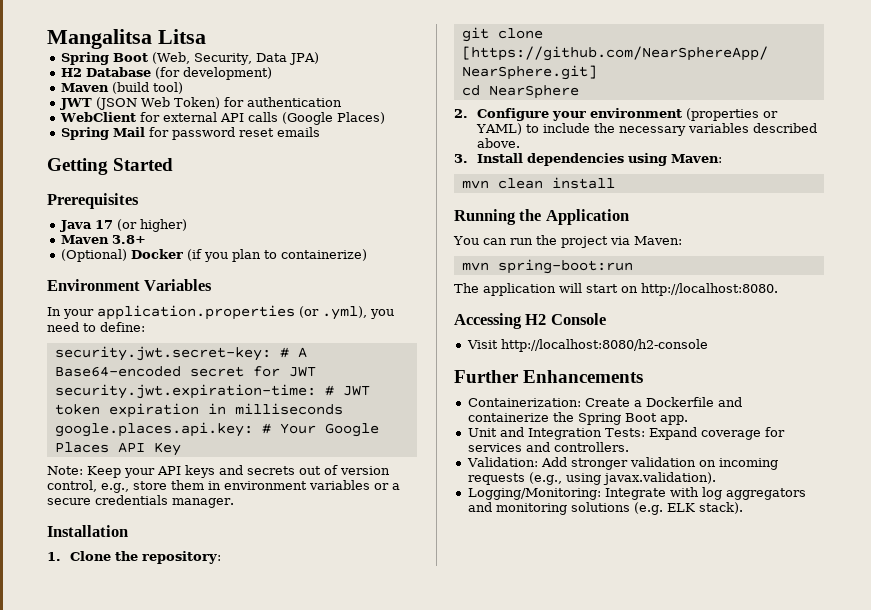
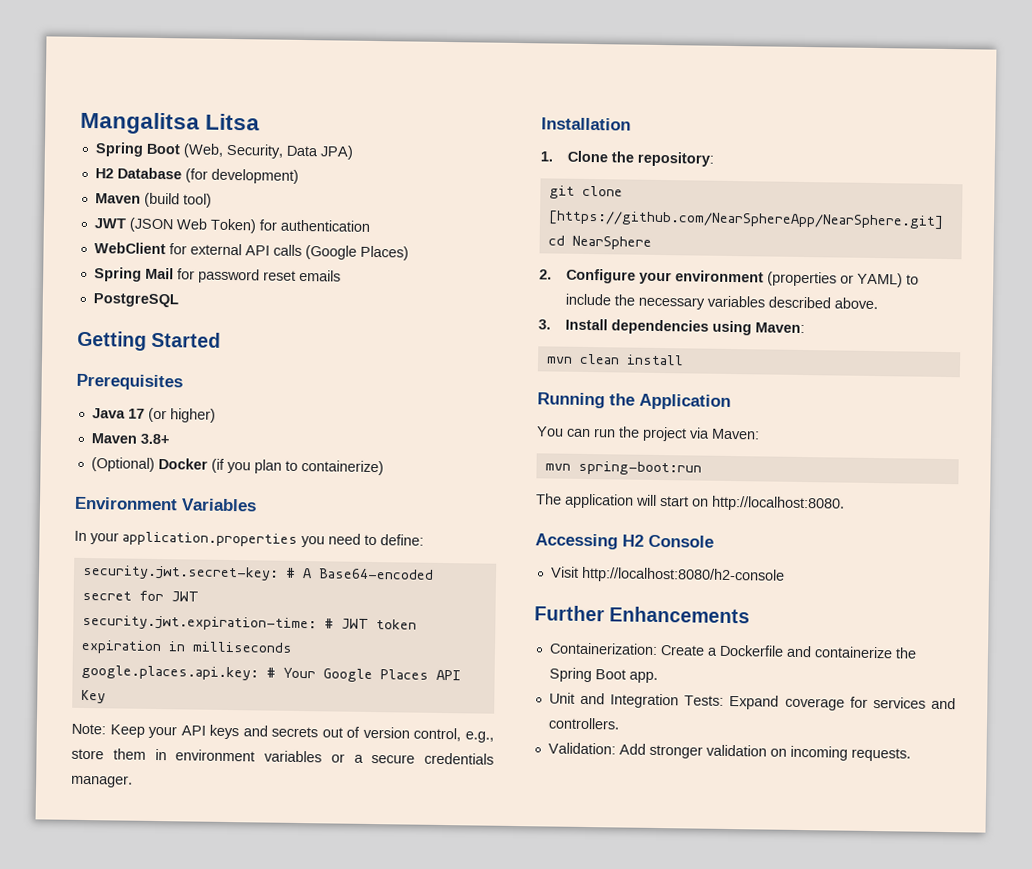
+ PostgreSQL
- In your application.properties (or .yml), you need to define:
+ In your application.properties you need to define:
- Validation: Add stronger validation on incoming requests (e.g., using javax.validation).
- Logging/Monitoring: Integrate with log aggregators and monitoring solutions (e.g. ELK stack).
+ Validation: Add stronger validation on incoming requests.

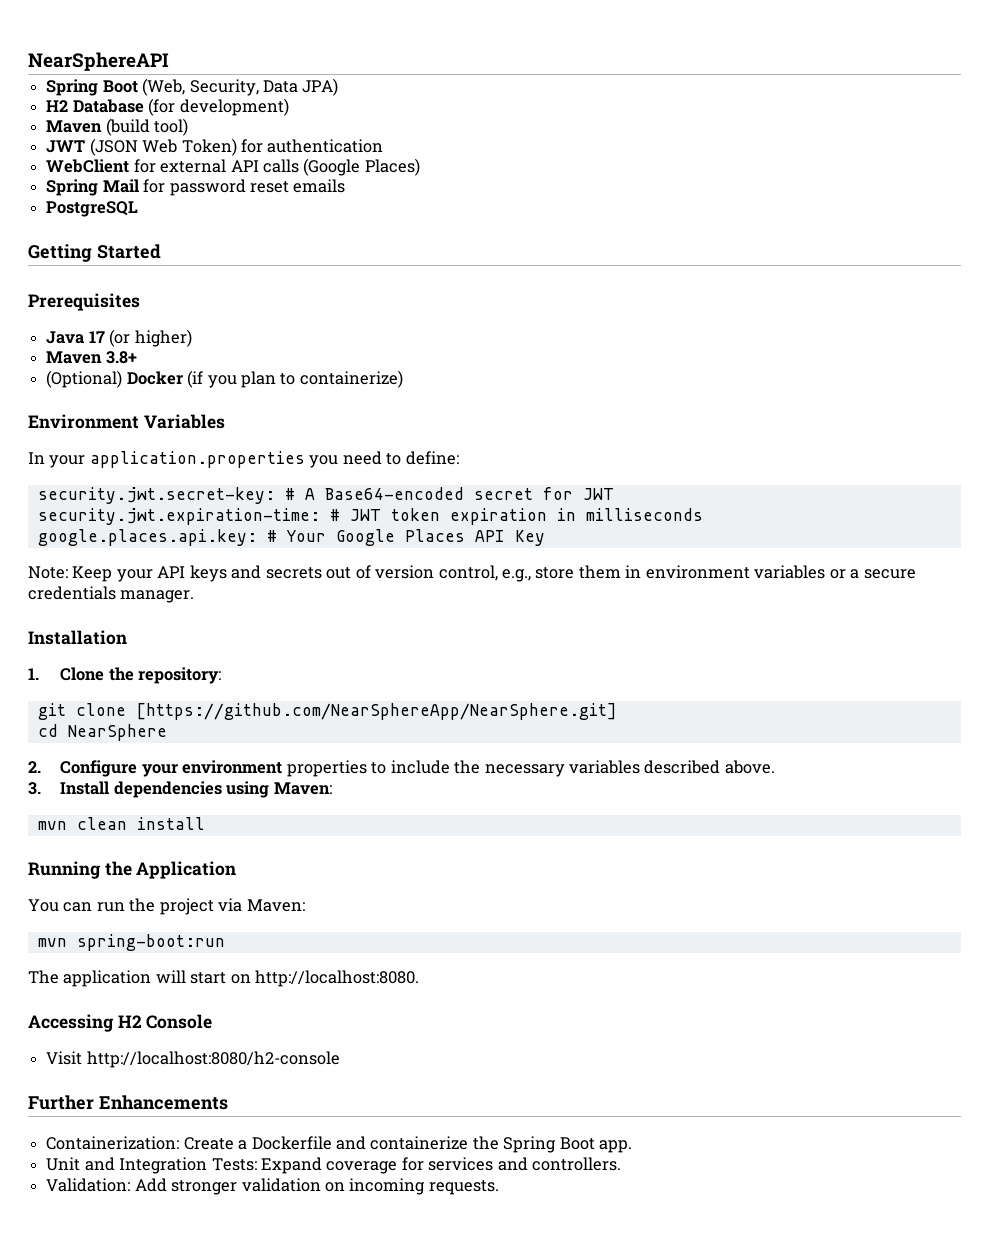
- Mangalitsa Litsa
+ NearSphereAPI
- 2. Configure your environment (properties or YAML) to include the necessary variables described above.
+ 2. Configure your environment properties to include the necessary variables described above.

